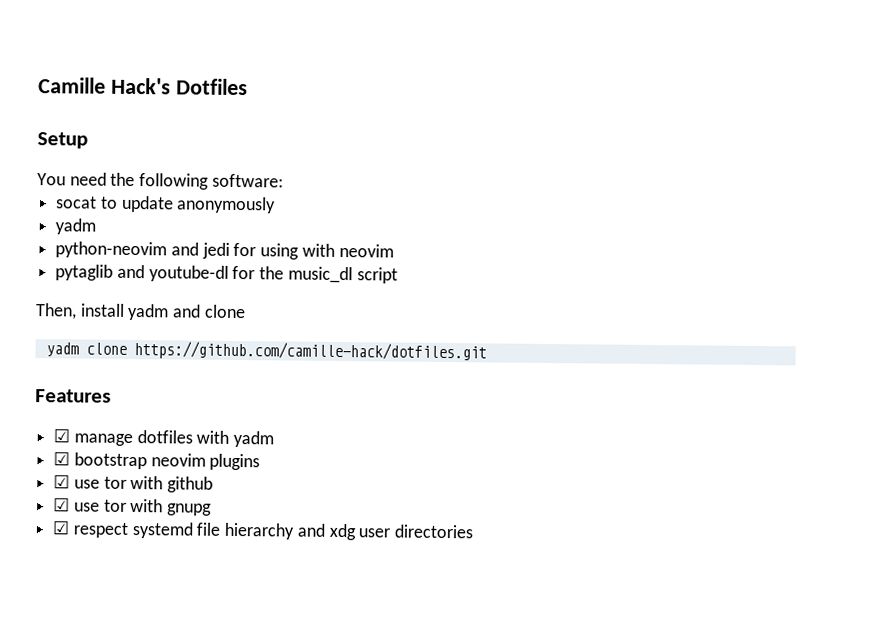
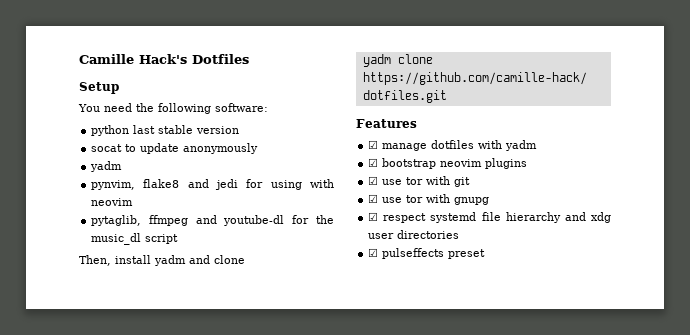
+ python last stable version
- python-neovim and jedi for using with neovim
+ pynvim, flake8 and jedi for using with neovim
- pytaglib and youtube-dl for the music_dl script
+ pytaglib, ffmpeg and youtube-dl for the music_dl script
- ☑ use tor with github
+ ☑ use tor with git
+ ☑ pulseffects preset

